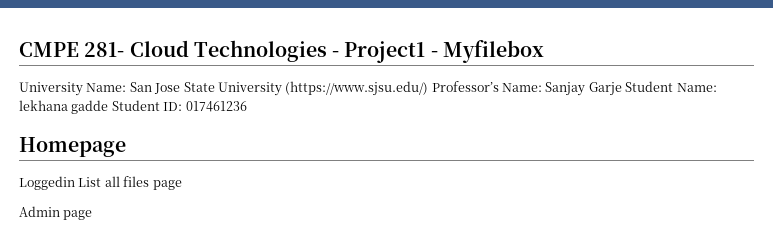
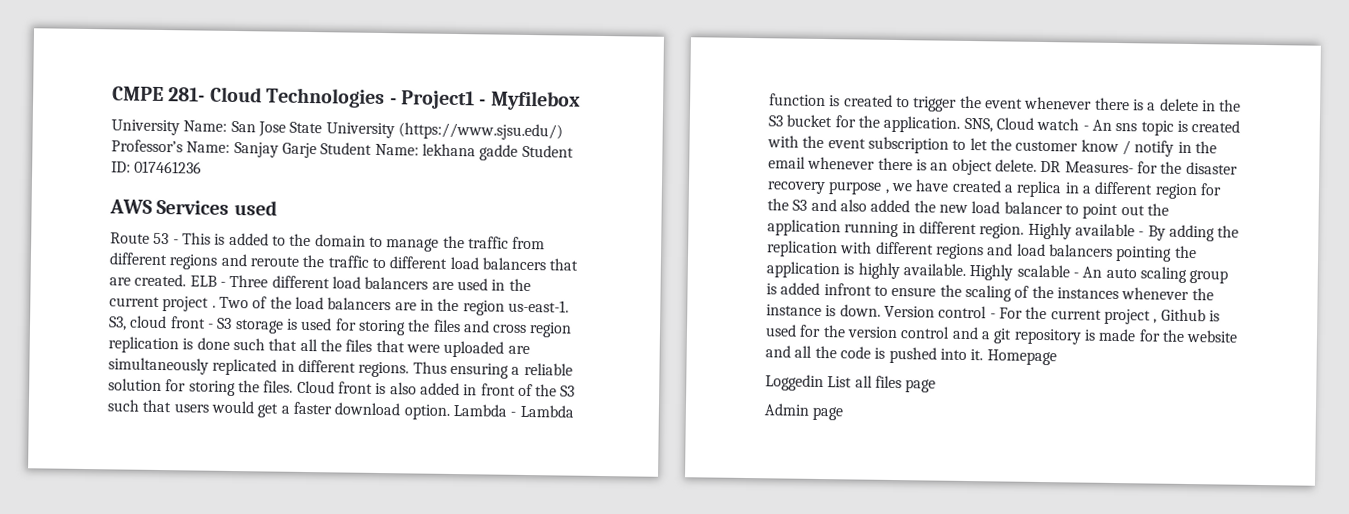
+ AWS Services used
+ Route 53 - This is added to the domain to manage the traffic from different regions and reroute the traffic to different load balancers that are created. ELB - Three different load balancers are used in the current project . Two of the load balancers are in the region us-east-1. S3, cloud front - S3 storage is used for storing the files and cross region replication is done such that all the files that were uploaded are simultaneously replicated in different regions. Thus ensuring a reliable solution for storing the files. Cloud front is also added in front of the S3 such that users would get a faster download option. Lambda - Lambda function is created to trigger the event whenever there is a delete in the S3 bucket for the application. SNS, Cloud watch - An sns topic is created with the event subscription to let the customer know / notify in the email whenever there is an object delete. DR Measures- for the disaster recovery purpose , we have created a replica in a different region for the S3 and also added the new load balancer to point out the application running in different region. Highly available - By adding the replication with different regions and load balancers pointing the application is highly available. Highly scalable - An auto scaling group is added infront to ensure the scaling of the instances whenever the instance is down. Version control - For the current project , Github is used for the version control and a git repository is made for the website and all the code is pushed into it.

